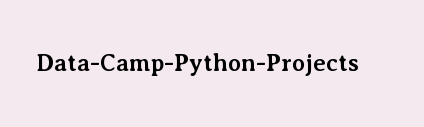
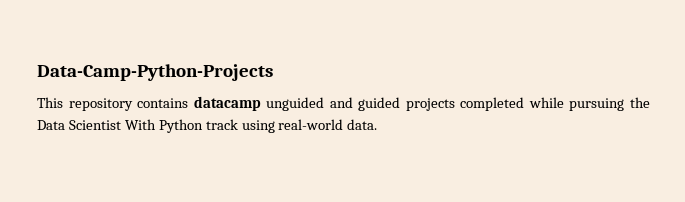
+ This repository contains datacamp unguided and guided projects completed while pursuing the Data Scientist With Python track using real-world data.

